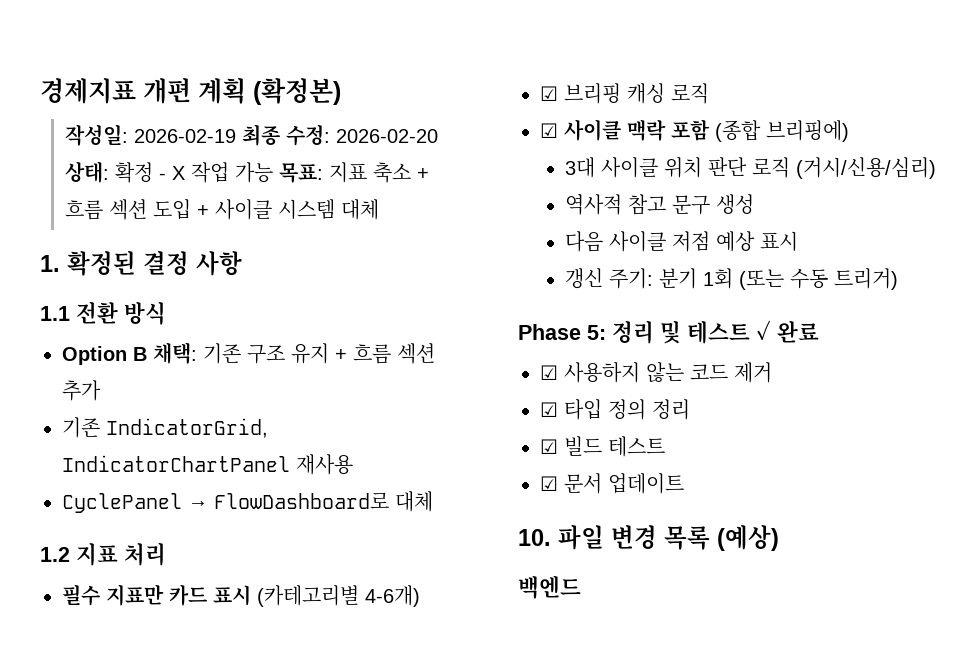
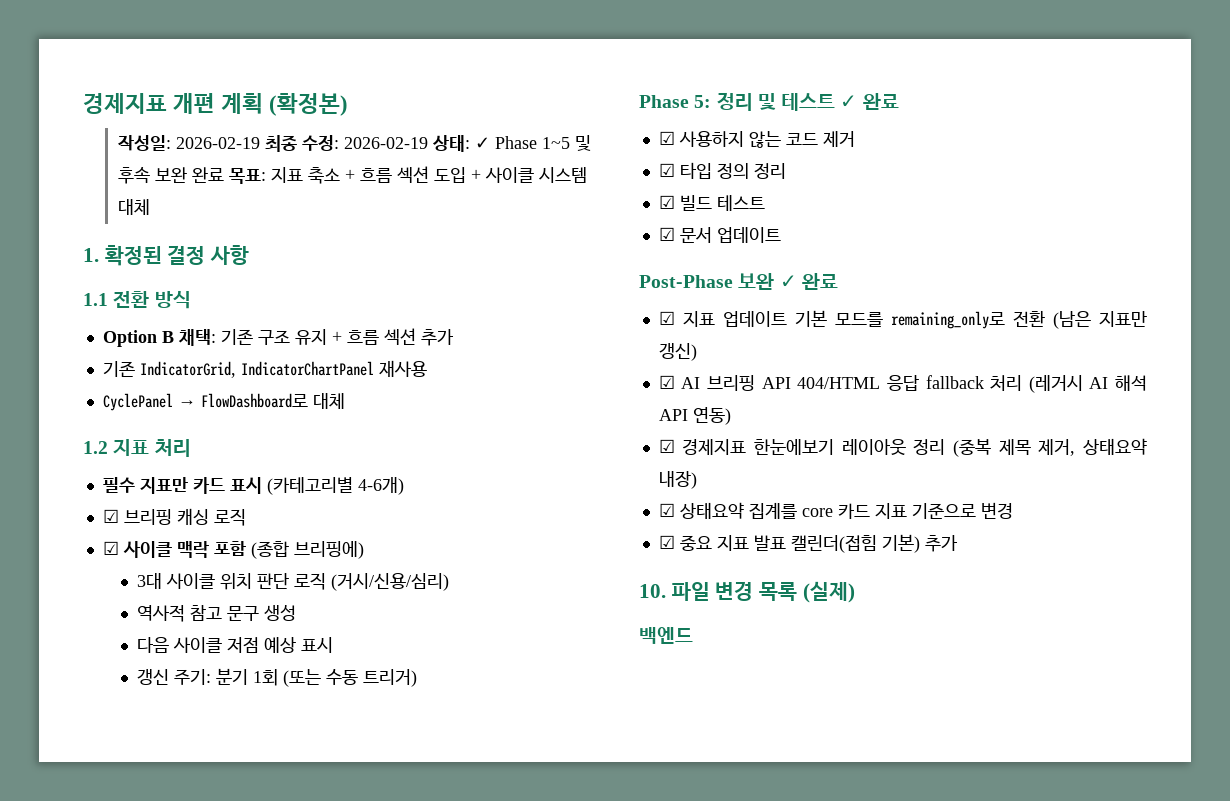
- 작성일: 2026-02-19 최종 수정: 2026-02-20 상태: 확정 - X 작업 가능 목표: 지표 축소 + 흐름 섹션 도입 + 사이클 시스템 대체
+ 작성일: 2026-02-19 최종 수정: 2026-02-19 상태: ✓ Phase 1~5 및 후속 보완 완료 목표: 지표 축소 + 흐름 섹션 도입 + 사이클 시스템 대체
+ Post-Phase 보완 ✓ 완료
+ ☑ 지표 업데이트 기본 모드를 remaining_only로 전환 (남은 지표만 갱신)
+ ☑ AI 브리핑 API 404/HTML 응답 fallback 처리 (레거시 AI 해석 API 연동)
+ ☑ 경제지표 한눈에보기 레이아웃 정리 (중복 제목 제거, 상태요약 내장)
+ ☑ 상태요약 집계를 core 카드 지표 기준으로 변경
+ ☑ 중요 지표 발표 캘린더(접힘 기본) 추가
- 10. 파일 변경 목록 (예상)
+ 10. 파일 변경 목록 (실제)

